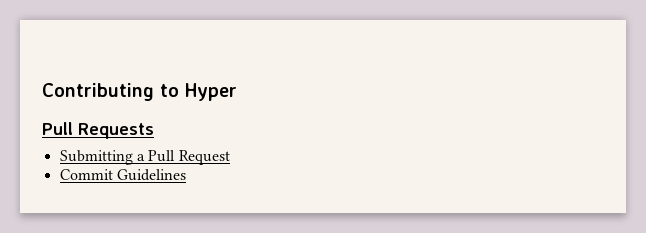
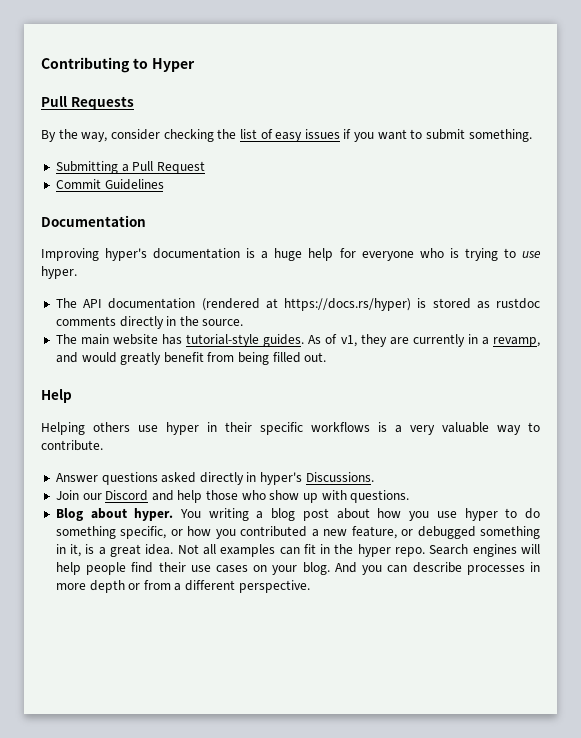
+ By the way, consider checking the list of easy issues if you want to submit something.
+ Documentation
+ Improving hyper's documentation is a huge help for everyone who is trying to use hyper.
+ The API documentation (rendered at https://docs.rs/hyper) is stored as rustdoc comments directly in the source.
+ The main website has tutorial-style guides. As of v1, they are currently in a revamp, and would greatly benefit from being filled out.
+ Help
+ Helping others use hyper in their specific workflows is a very valuable way to contribute.
+ Answer questions asked directly in hyper's Discussions.
+ Join our Discord and help those who show up with questions.
+ Blog about hyper. You writing a blog post about how you use hyper to do something specific, or how you contributed a new feature, or debugged something in it, is a great idea. Not all examples can fit in the hyper repo. Search engines will help people find their use cases on your blog. And you can describe processes in more depth or from a different perspective.

